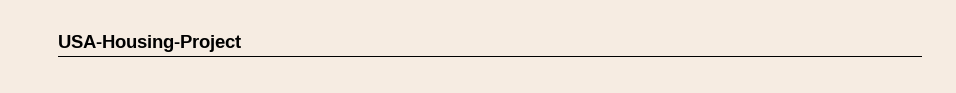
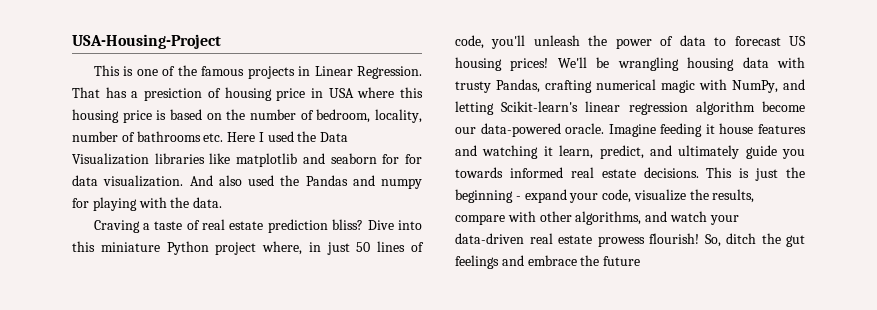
+ This is one of the famous projects in Linear Regression. That has a presiction of housing price in USA where this housing price is based on the number of bedroom, locality, number of bathrooms etc. Here I used the Data Visualization libraries like matplotlib and seaborn for for data visualization. And also used the Pandas and numpy for playing with the data.
+ Craving a taste of real estate prediction bliss? Dive into this miniature Python project where, in just 50 lines of code, you'll unleash the power of data to forecast US housing prices! We'll be wrangling housing data with trusty Pandas, crafting numerical magic with NumPy, and letting Scikit-learn's linear regression algorithm become our data-powered oracle. Imagine feeding it house features and watching it learn, predict, and ultimately guide you towards informed real estate decisions. This is just the beginning - expand your code, visualize the results, compare with other algorithms, and watch your data-driven real estate prowess flourish! So, ditch the gut feelings and embrace the future

